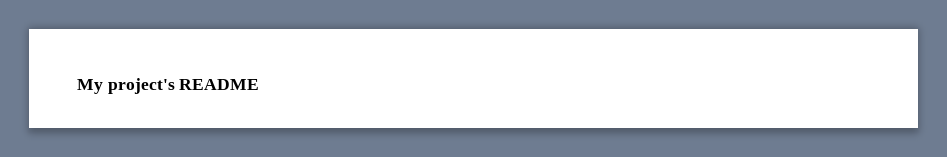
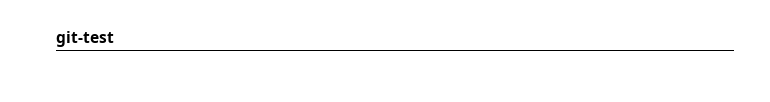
- My project's README
+ git-test

